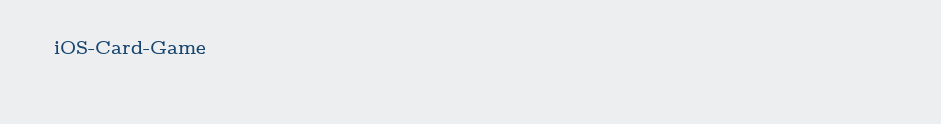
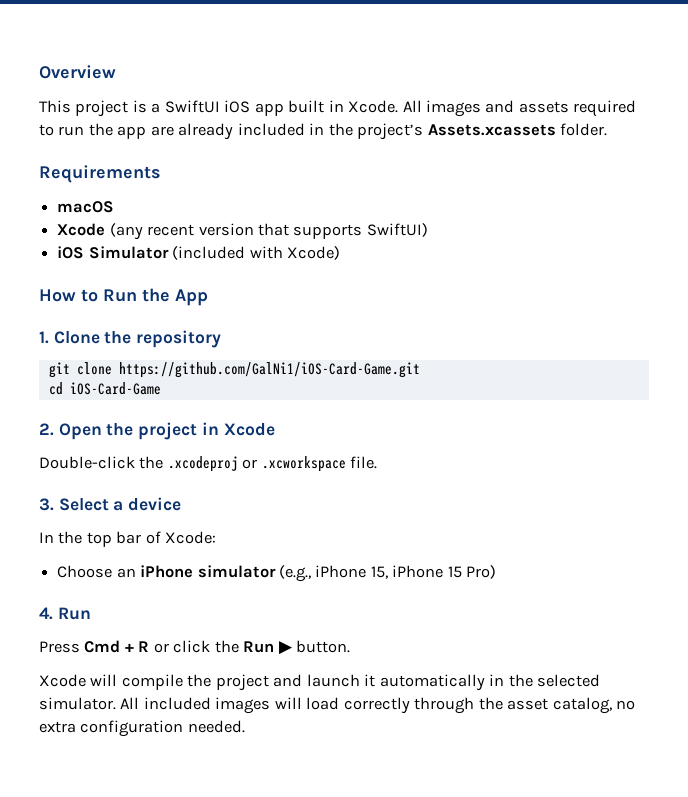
- iOS-Card-Game
+ Overview
+ This project is a SwiftUI iOS app built in Xcode. All images and assets required to run the app are already included in the project’s Assets.xcassets folder.
+ Requirements
+ macOS
+ Xcode (any recent version that supports SwiftUI)
+ iOS Simulator (included with Xcode)
+ How to Run the App
+ 1. Clone the repository
+ git clone https://github.com/GalNi1/iOS-Card-Game.git
+ cd iOS-Card-Game
+ 2. Open the project in Xcode
+ Double-click the .xcodeproj or .xcworkspace file.
+ 3. Select a device
+ In the top bar of Xcode:
+ Choose an iPhone simulator (e.g., iPhone 15, iPhone 15 Pro)
+ 4. Run
+ Press Cmd + R or click the Run ▶ button.
+ Xcode will compile the project and launch it automatically in the selected simulator. All included images will load correctly through the asset catalog, no extra configuration needed.

